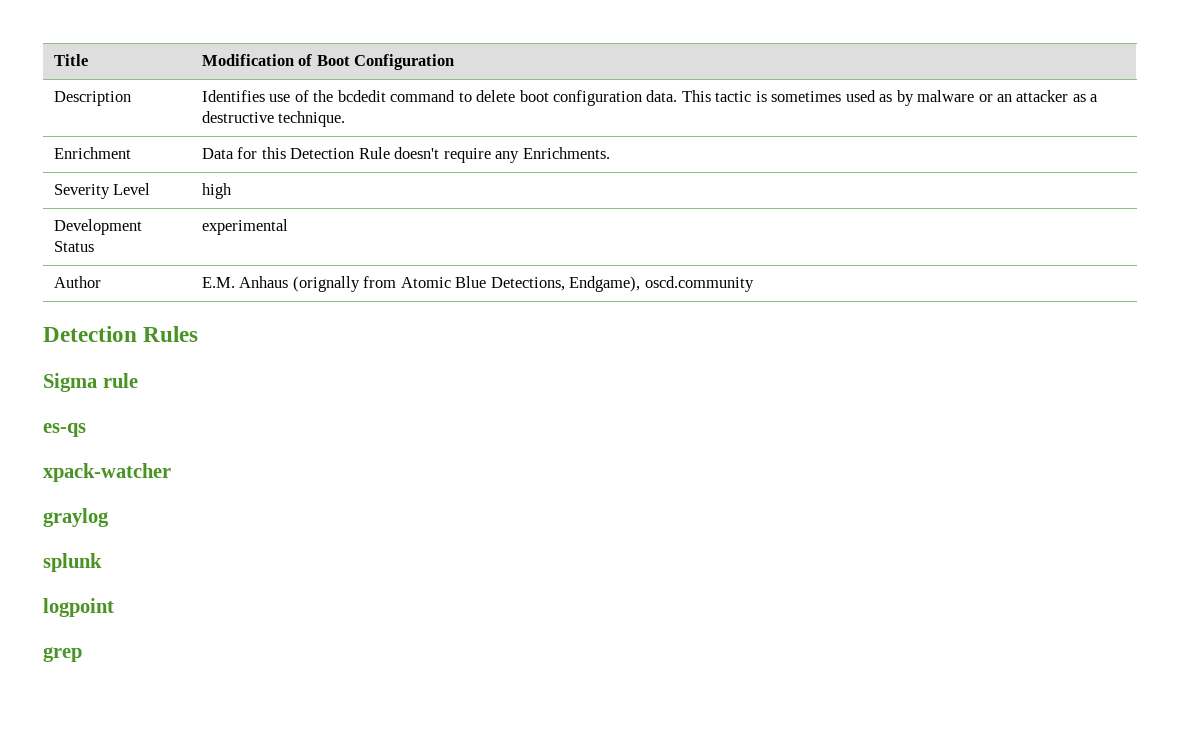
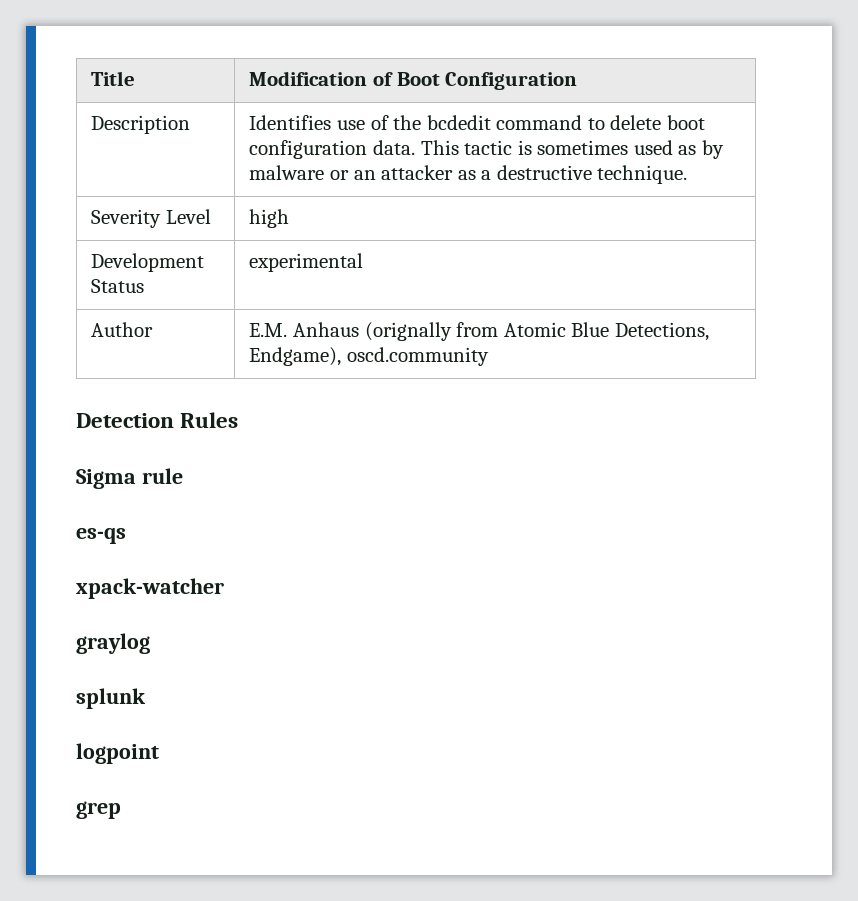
- Enrichment | Data for this Detection Rule doesn't require any Enrichments.

